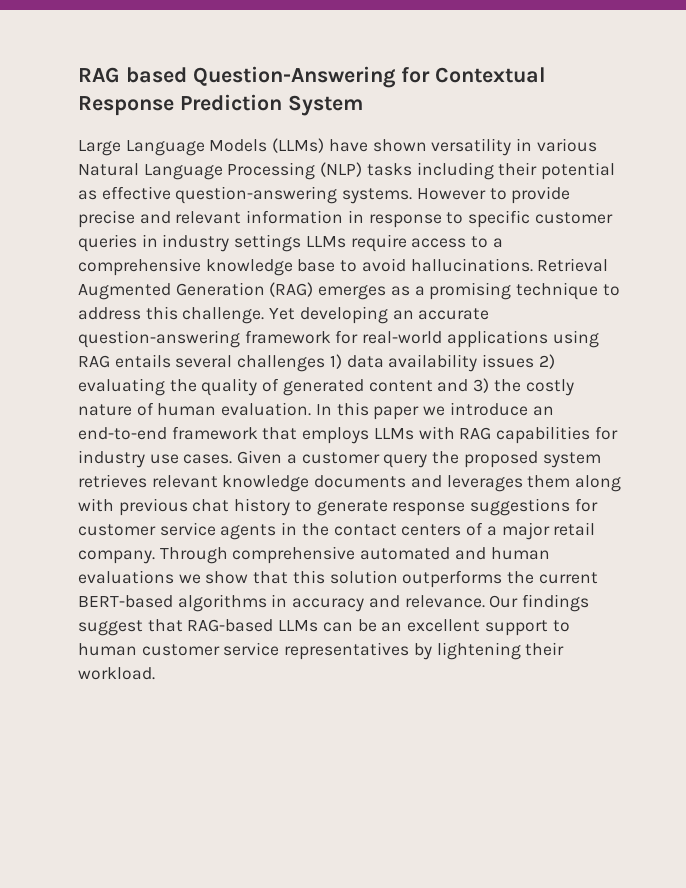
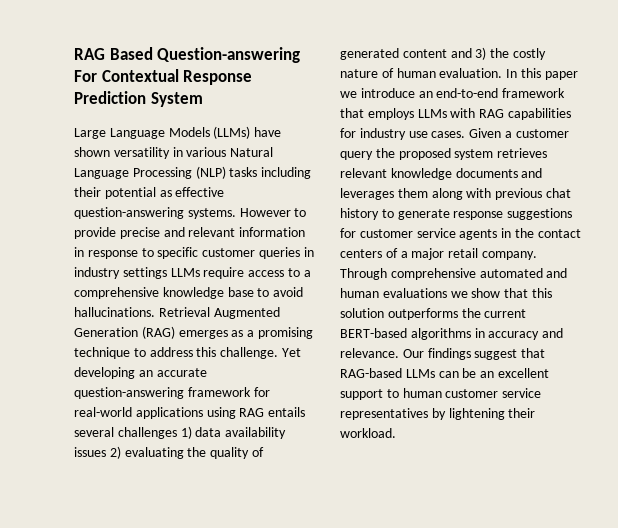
- RAG based Question-Answering for Contextual Response Prediction System
+ RAG Based Question-answering For Contextual Response Prediction System

